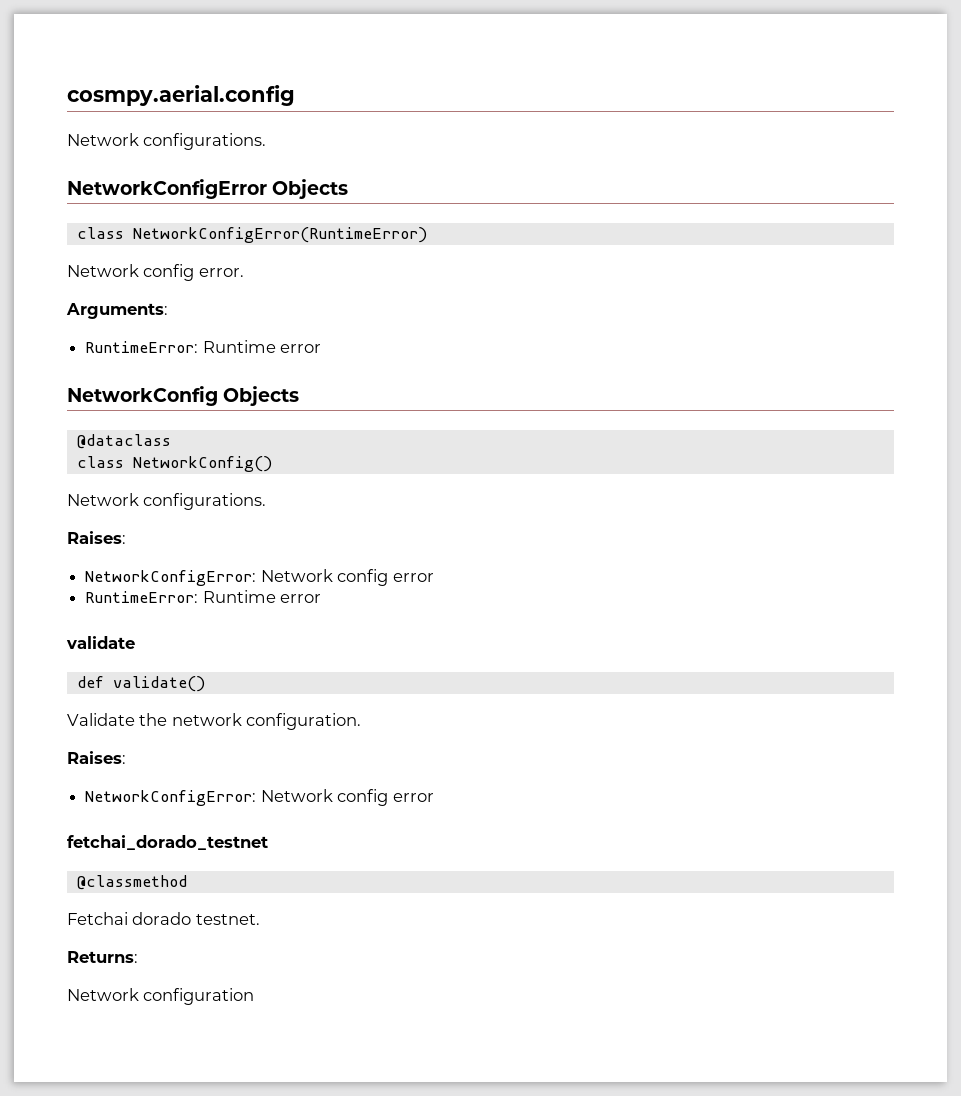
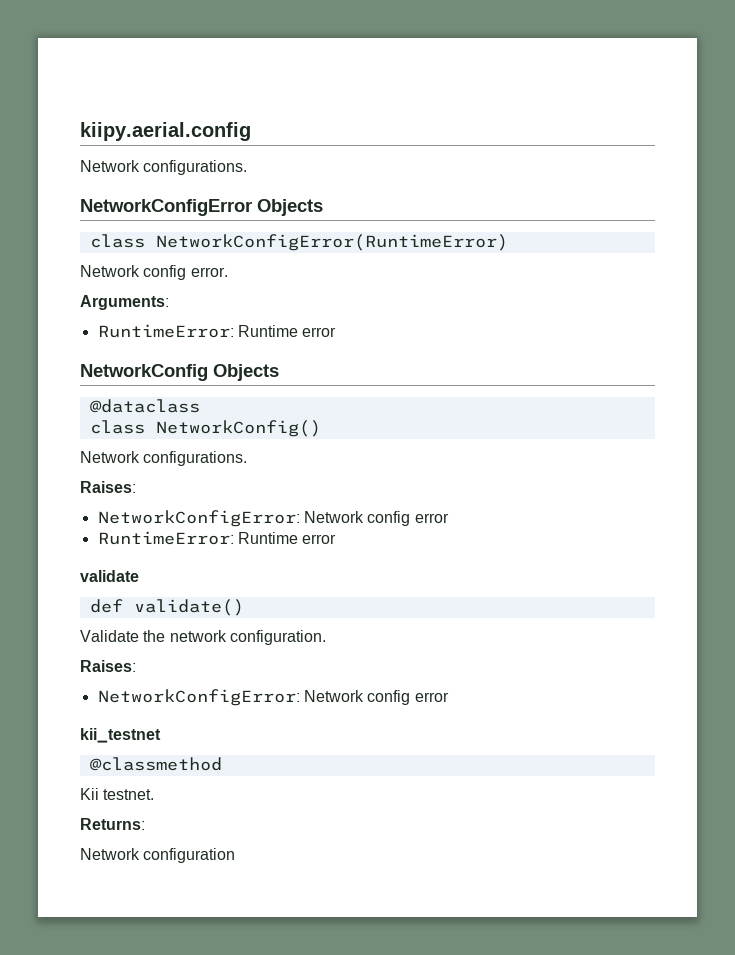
- cosmpy.aerial.config
+ kiipy.aerial.config
- fetchai_dorado_testnet
+ kii_testnet
- Fetchai dorado testnet.
+ Kii testnet.

